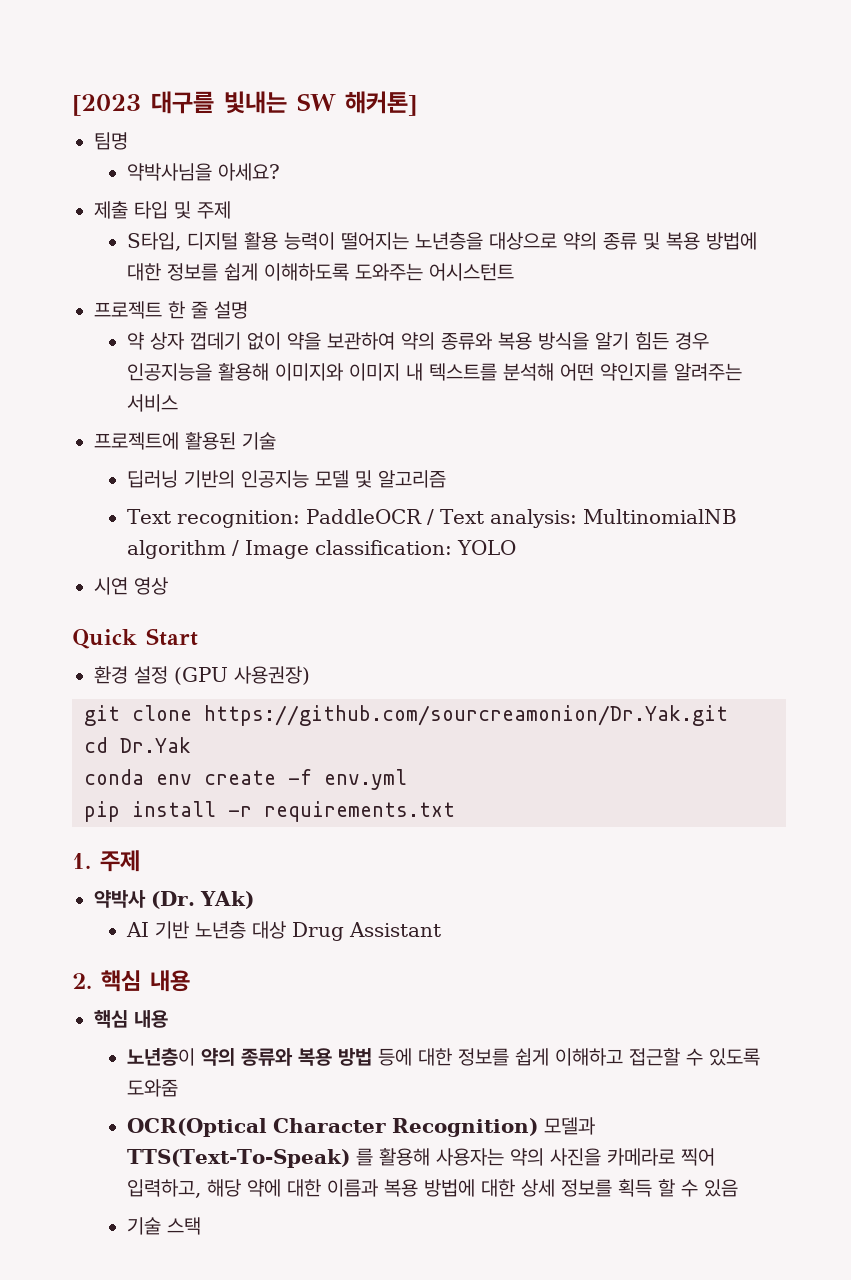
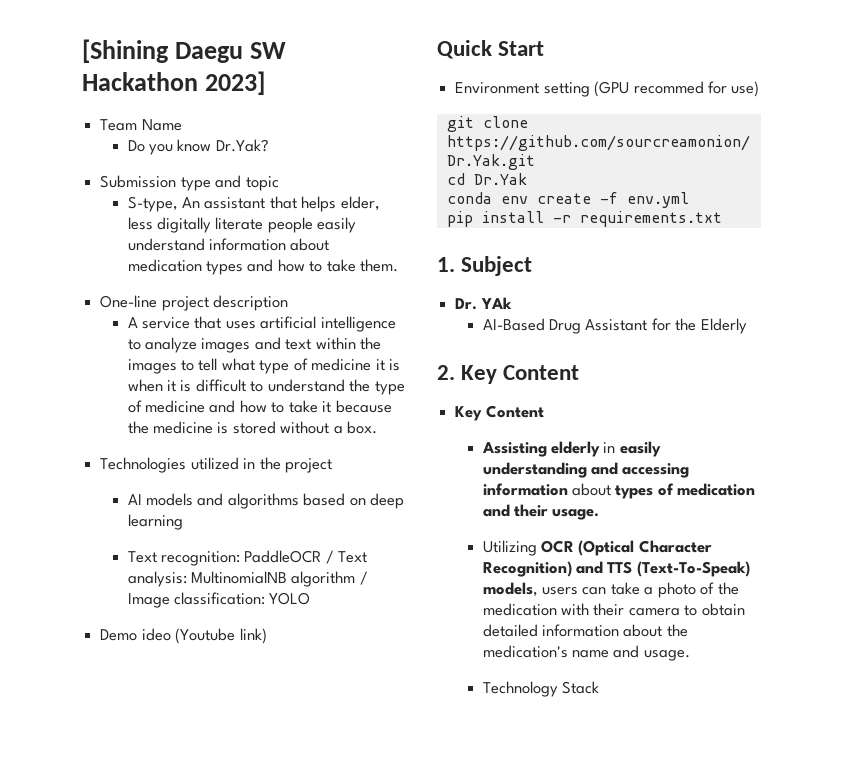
- [2023 대구를 빛내는 SW 해커톤]
- 팀명
- 약박사님을 아세요?
- 제출 타입 및 주제
- S타입, 디지털 활용 능력이 떨어지는 노년층을 대상으로 약의 종류 및 복용 방법에 대한 정보를 쉽게 이해하도록 도와주는 어시스턴트
- 프로젝트 한 줄 설명
- 약 상자 껍데기 없이 약을 보관하여 약의 종류와 복용 방식을 알기 힘든 경우 인공지능을 활용해 이미지와 이미지 내 텍스트를 분석해 어떤 약인지를 알려주는 서비스
- 프로젝트에 활용된 기술
- 딥러닝 기반의 인공지능 모델 및 알고리즘
+ [Shining Daegu SW Hackathon 2023]
+ Team Name
+ Do you know Dr.Yak?
+ Submission type and topic
+ S-type, An assistant that helps elder, less digitally literate people easily understand information about medication types and how to take them.
+ One-line project description
+ A service that uses artificial intelligence to analyze images and text within the images to tell what type of medicine it is when it is difficult to understand the type of medicine and how to take it because the medicine is stored without a box.
+ Technologies utilized in the project
+ AI models and algorithms based on deep learning
- 시연 영상
+ Demo ideo (Youtube link)
  Quick Start
- 환경 설정 (GPU 사용권장)
+ Environment setting (GPU recommed for use)
- 1. 주제
- 약박사 (Dr. YAk)
- AI 기반 노년층 대상 Drug Assistant
- 2. 핵심 내용
- 핵심 내용
- 노년층이 약의 종류와 복용 방법 등에 대한 정보를 쉽게 이해하고 접근할 수 있도록 도와줌
- OCR(Optical Character Recognition) 모델과 TTS(Text-To-Speak) 를 활용해 사용자는 약의 사진을 카메라로 찍어 입력하고, 해당 약에 대한 이름과 복용 방법에 대한 상세 정보를 획득 할 수 있음
- 기술 스택
+ 1. Subject
+ Dr. YAk
+ AI-Based Drug Assistant for the Elderly
+ 2. Key Content
+ Key Content
+ Assisting elderly in easily understanding and accessing information about types of medication and their usage.
+ Utilizing OCR (Optical Character Recognition) and TTS (Text-To-Speak) models, users can take a photo of the medication with their camera to obtain detailed information about the medication's name and usage.
+ Technology Stack

